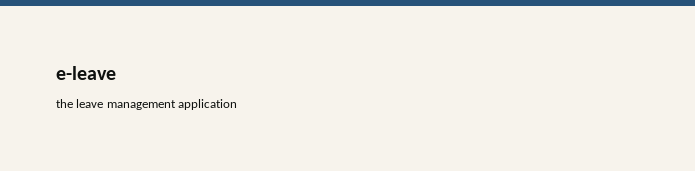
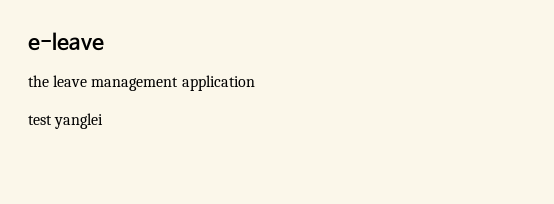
+ test yanglei

